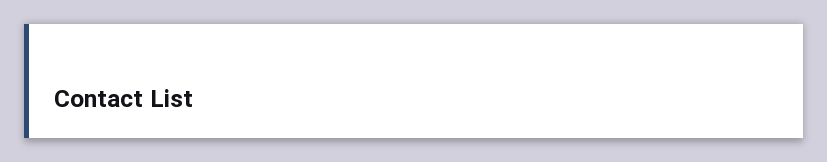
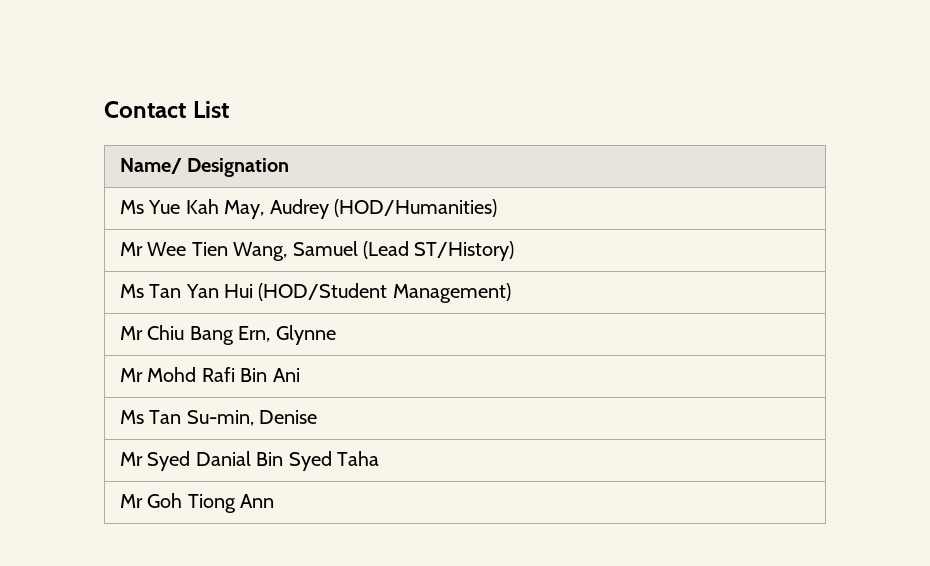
+ Name/ Designation
+ Ms Yue Kah May, Audrey (HOD/Humanities)
+ Mr Wee Tien Wang, Samuel (Lead ST/History)
+ Ms Tan Yan Hui (HOD/Student Management)
+ Mr Chiu Bang Ern, Glynne
+ Mr Mohd Rafi Bin Ani
+ Ms Tan Su-min, Denise
+ Mr Syed Danial Bin Syed Taha
+ Mr Goh Tiong Ann

